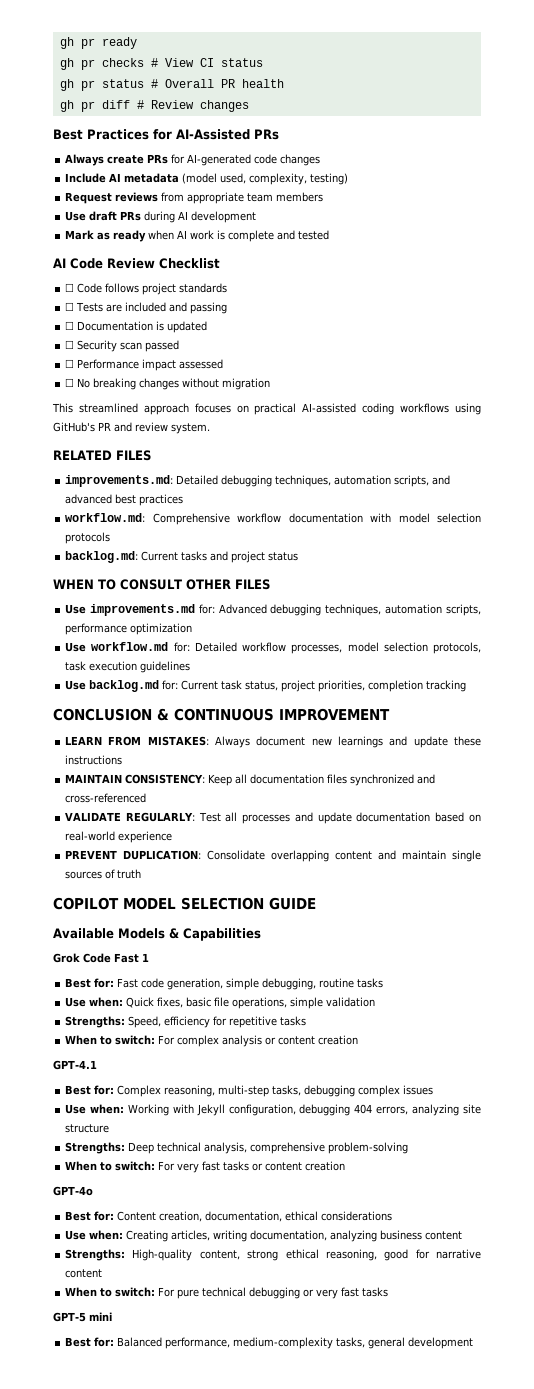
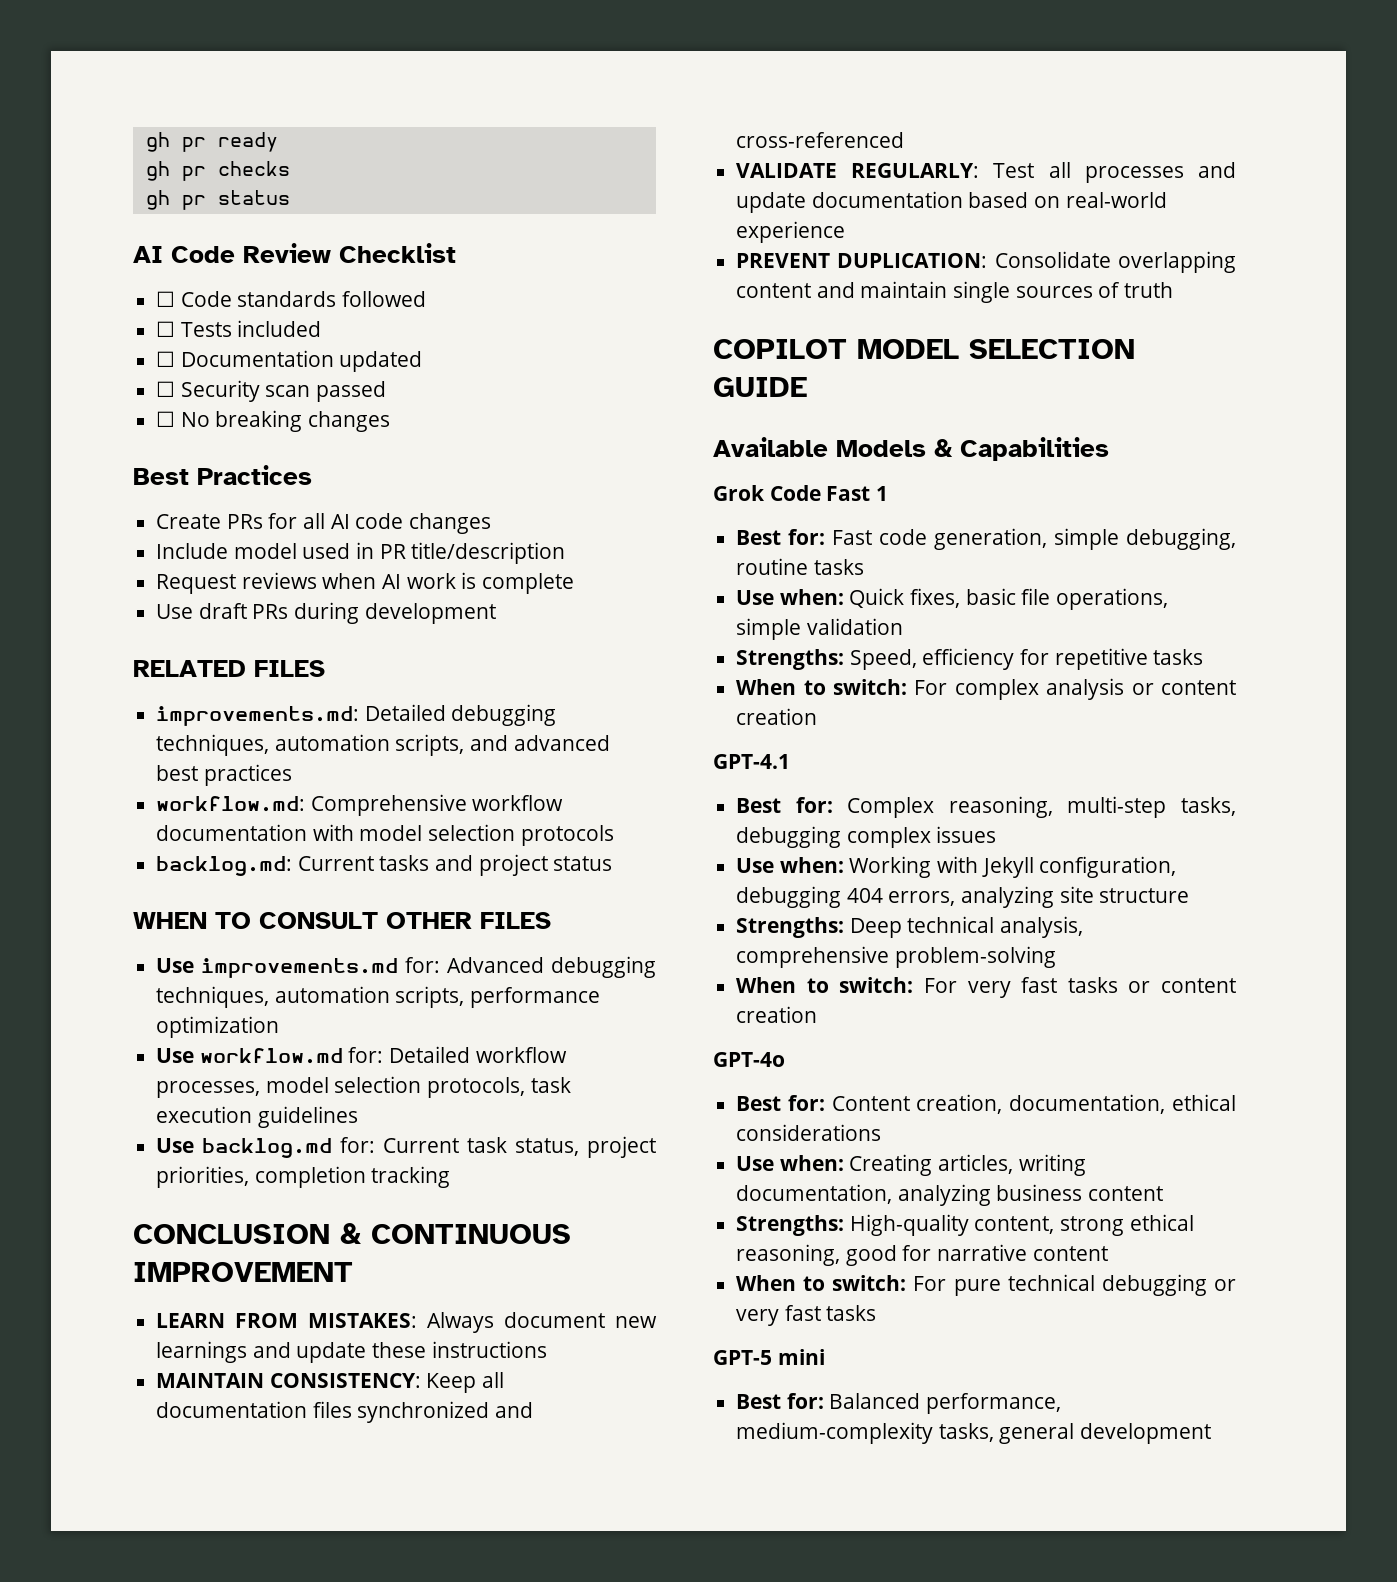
- gh pr checks # View CI status
+ gh pr checks
- gh pr status # Overall PR health
- gh pr diff # Review changes
- Best Practices for AI-Assisted PRs
- Always create PRs for AI-generated code changes
- Include AI metadata (model used, complexity, testing)
- Request reviews from appropriate team members
- Use draft PRs during AI development
- Mark as ready when AI work is complete and tested
+ gh pr status
- ☐ Code follows project standards
+ ☐ Code standards followed
- ☐ Tests are included and passing
+ ☐ Tests included
- ☐ Documentation is updated
+ ☐ Documentation updated
- ☐ Performance impact assessed
- ☐ No breaking changes without migration
- This streamlined approach focuses on practical AI-assisted coding workflows using GitHub's PR and review system.
+ ☐ No breaking changes
+ Best Practices
+ Create PRs for all AI code changes
+ Include model used in PR title/description
+ Request reviews when AI work is complete
+ Use draft PRs during development

